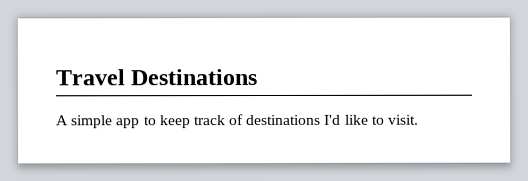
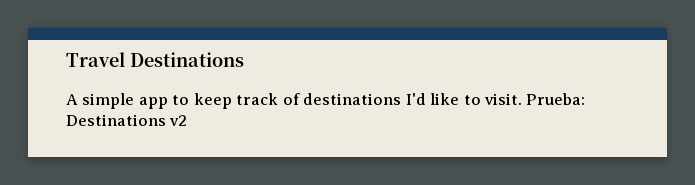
+ Prueba: Destinations v2

